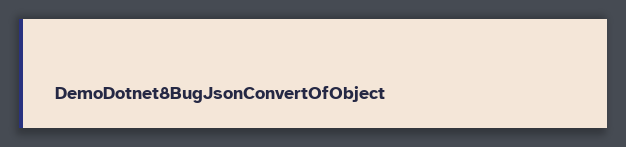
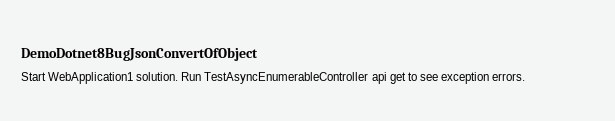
+ Start WebApplication1 solution. Run TestAsyncEnumerableController api get to see exception errors.

